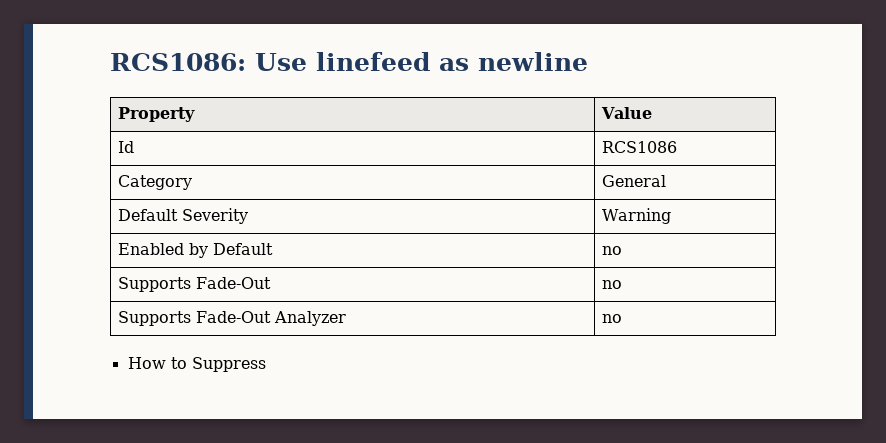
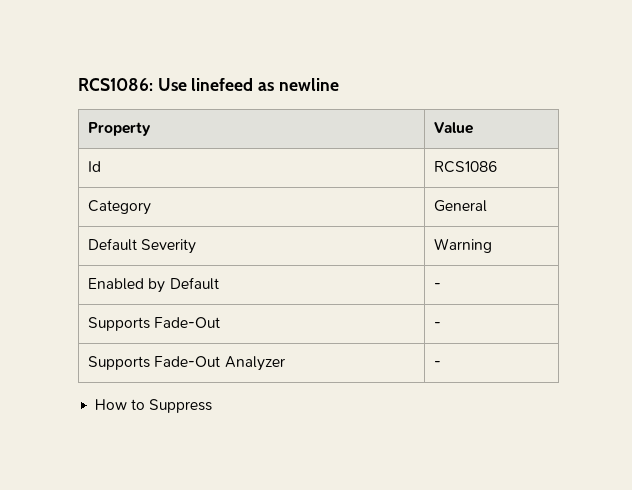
- Enabled by Default | no
+ Enabled by Default | -
- Supports Fade-Out | no
+ Supports Fade-Out | -
- Supports Fade-Out Analyzer | no
+ Supports Fade-Out Analyzer | -

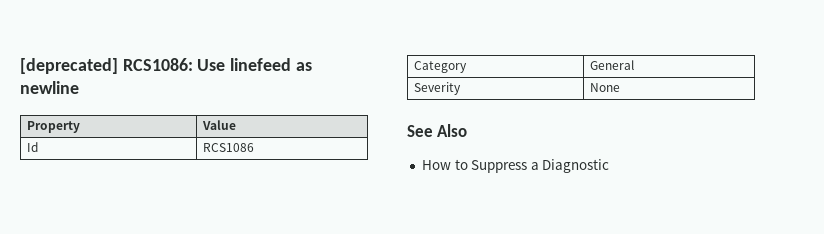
- RCS1086: Use linefeed as newline
+ [deprecated] RCS1086: Use linefeed as newline
- Default Severity | Warning
- Enabled by Default | -
- Supports Fade-Out | -
- Supports Fade-Out Analyzer | -
+ Severity | None
+ See Also
- How to Suppress
+ How to Suppress a Diagnostic

